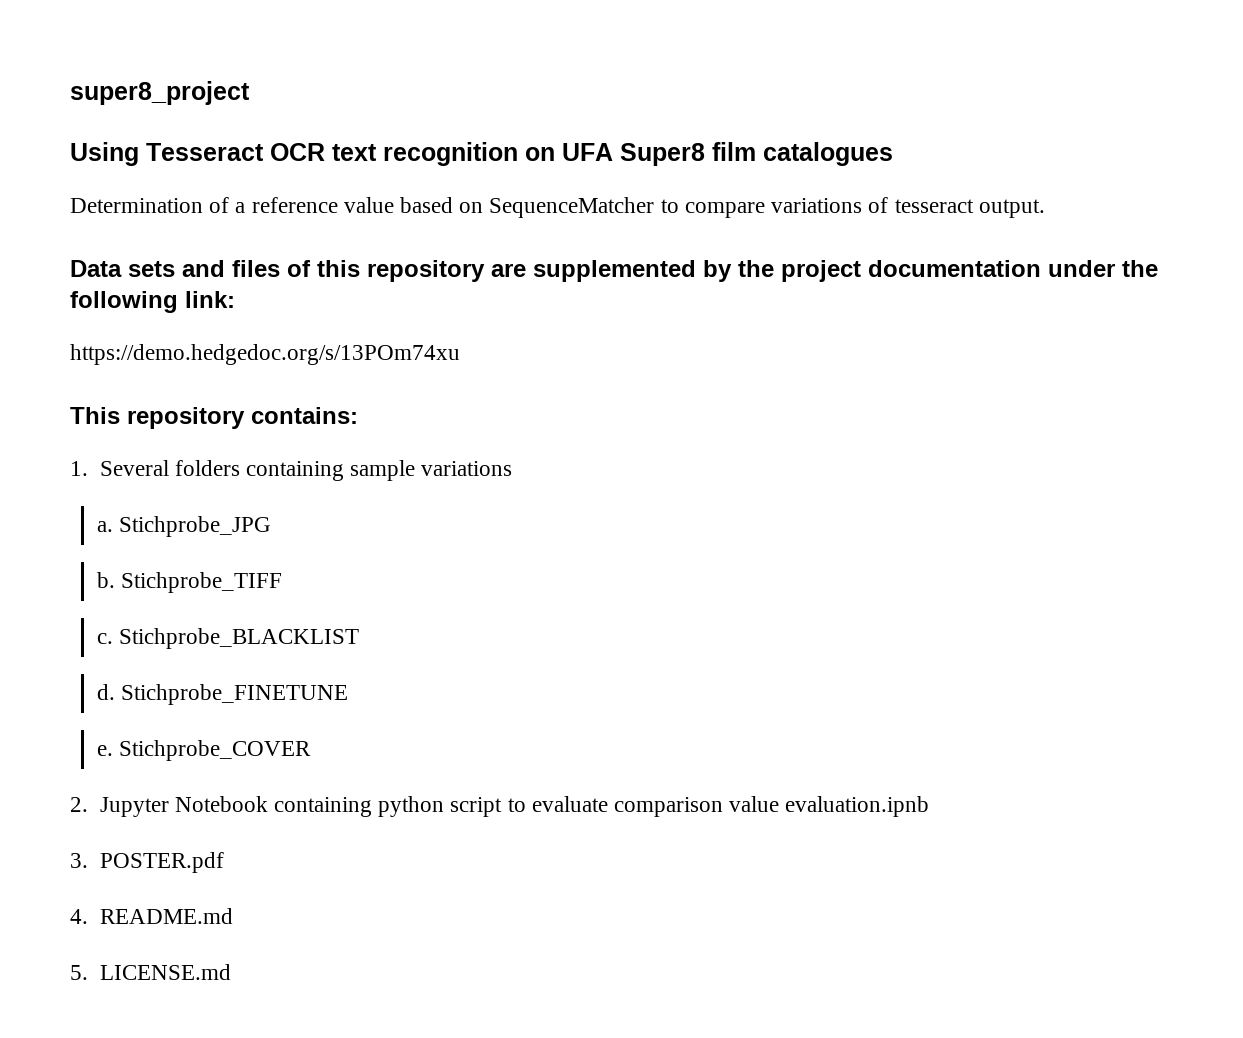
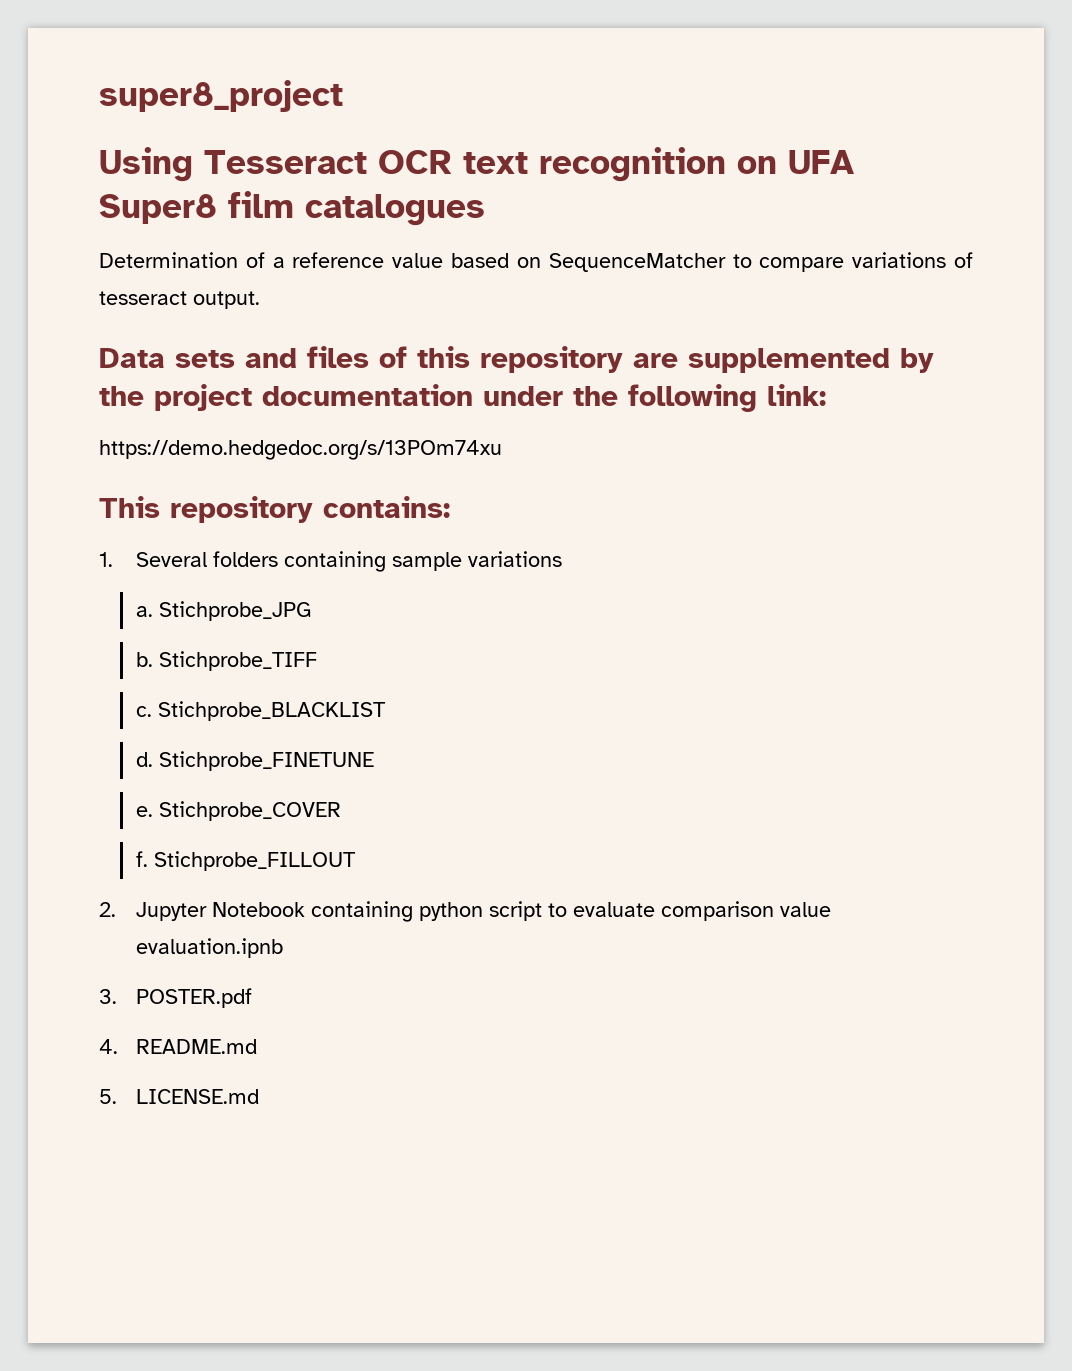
+ f. Stichprobe_FILLOUT

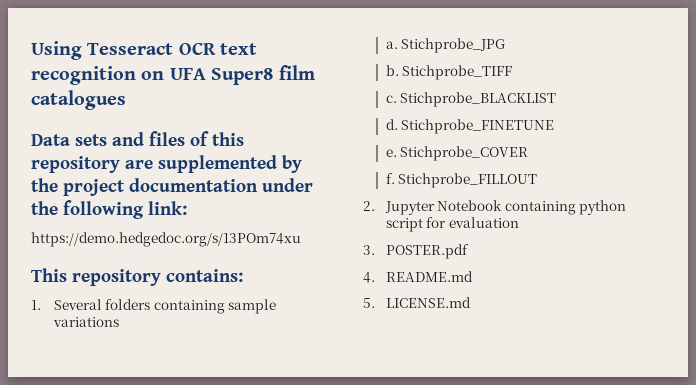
- super8_project
- Determination of a reference value based on SequenceMatcher to compare variations of tesseract output.
- 2. Jupyter Notebook containing python script to evaluate comparison value evaluation.ipnb
+ 2. Jupyter Notebook containing python script for evaluation

